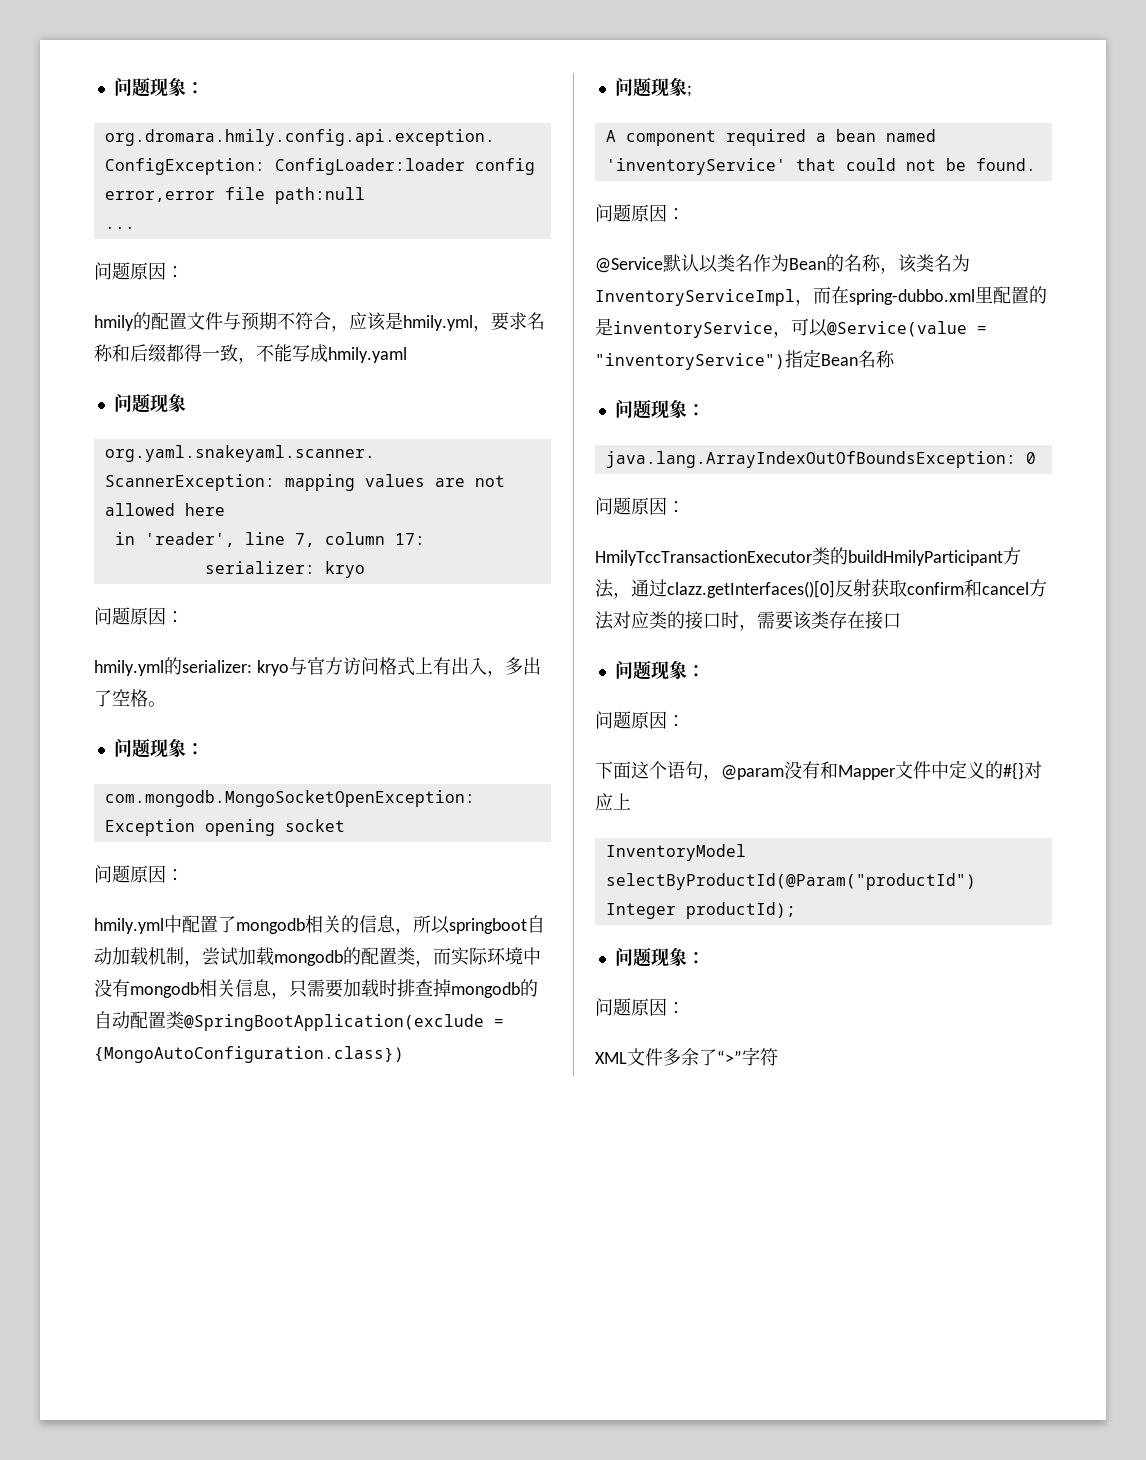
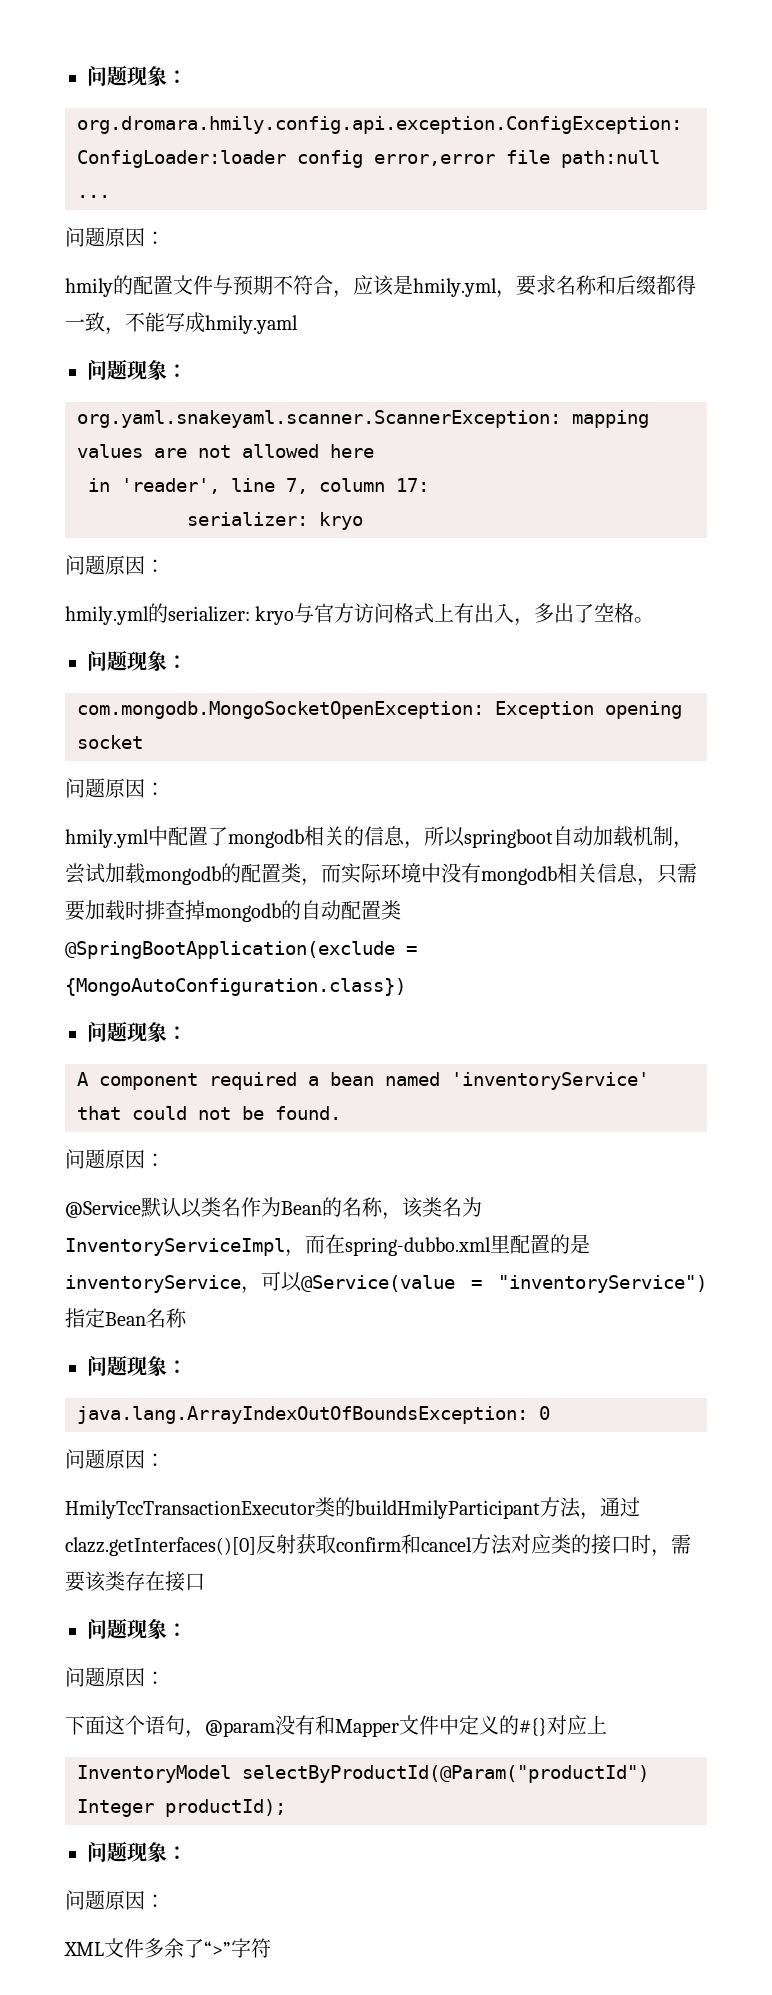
  hmily的配置文件与预期不符合，应该是hmily.yml，要求名称和后缀都得一致，不能写成hmily.yaml
- 问题现象
+ 问题现象：
  hmily.yml中配置了mongodb相关的信息，所以springboot自动加载机制，尝试加载mongodb的配置类，而实际环境中没有mongodb相关信息，只需要加载时排查掉mongodb的自动配置类@SpringBootApplication(exclude = {MongoAutoConfiguration.class})
- 问题现象;
+ 问题现象：

